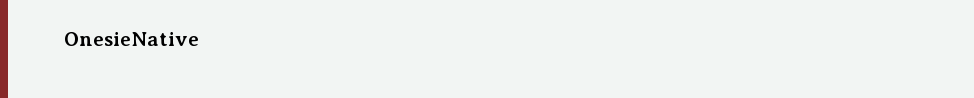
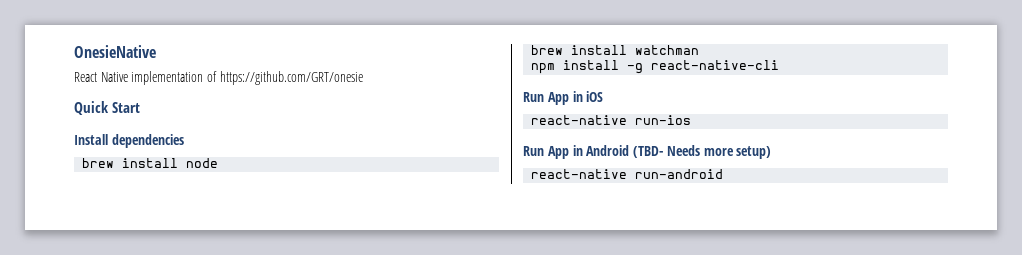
+ React Native implementation of https://github.com/GRT/onesie
+ Quick Start
+ Install dependencies
+ brew install node
+ brew install watchman
+ npm install -g react-native-cli
+ Run App in iOS
+ react-native run-ios
+ Run App in Android (TBD- Needs more setup)
+ react-native run-android

